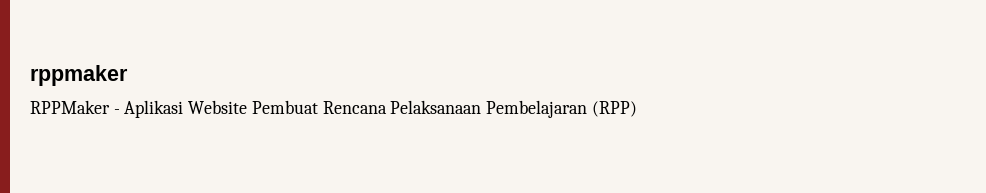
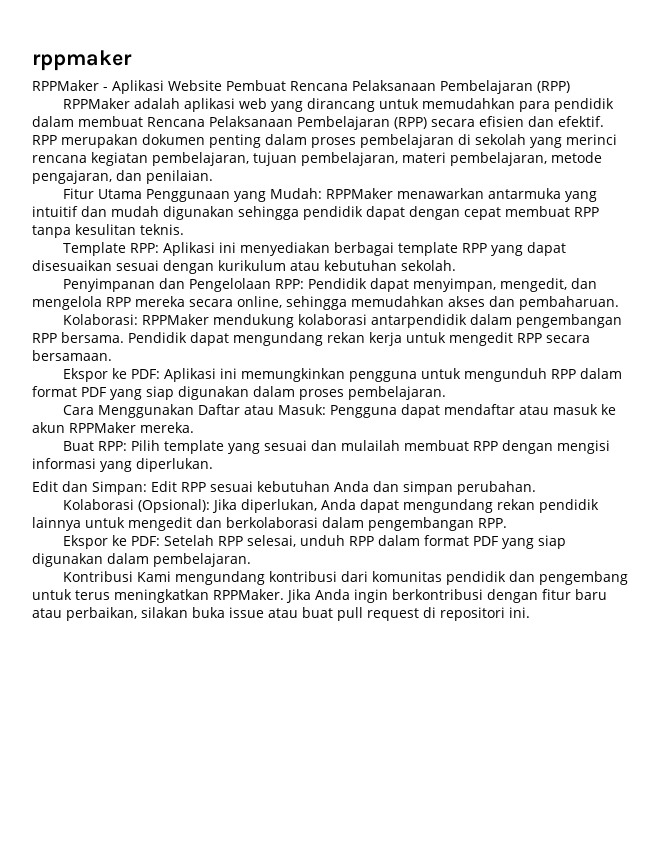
+ RPPMaker adalah aplikasi web yang dirancang untuk memudahkan para pendidik dalam membuat Rencana Pelaksanaan Pembelajaran (RPP) secara efisien dan efektif. RPP merupakan dokumen penting dalam proses pembelajaran di sekolah yang merinci rencana kegiatan pembelajaran, tujuan pembelajaran, materi pembelajaran, metode pengajaran, dan penilaian.
+ Fitur Utama Penggunaan yang Mudah: RPPMaker menawarkan antarmuka yang intuitif dan mudah digunakan sehingga pendidik dapat dengan cepat membuat RPP tanpa kesulitan teknis.
+ Template RPP: Aplikasi ini menyediakan berbagai template RPP yang dapat disesuaikan sesuai dengan kurikulum atau kebutuhan sekolah.
+ Penyimpanan dan Pengelolaan RPP: Pendidik dapat menyimpan, mengedit, dan mengelola RPP mereka secara online, sehingga memudahkan akses dan pembaharuan.
+ Kolaborasi: RPPMaker mendukung kolaborasi antarpendidik dalam pengembangan RPP bersama. Pendidik dapat mengundang rekan kerja untuk mengedit RPP secara bersamaan.
+ Ekspor ke PDF: Aplikasi ini memungkinkan pengguna untuk mengunduh RPP dalam format PDF yang siap digunakan dalam proses pembelajaran.
+ Cara Menggunakan Daftar atau Masuk: Pengguna dapat mendaftar atau masuk ke akun RPPMaker mereka.
+ Buat RPP: Pilih template yang sesuai dan mulailah membuat RPP dengan mengisi informasi yang diperlukan.
+ Edit dan Simpan: Edit RPP sesuai kebutuhan Anda dan simpan perubahan.
+ Kolaborasi (Opsional): Jika diperlukan, Anda dapat mengundang rekan pendidik lainnya untuk mengedit dan berkolaborasi dalam pengembangan RPP.
+ Ekspor ke PDF: Setelah RPP selesai, unduh RPP dalam format PDF yang siap digunakan dalam pembelajaran.
+ Kontribusi Kami mengundang kontribusi dari komunitas pendidik dan pengembang untuk terus meningkatkan RPPMaker. Jika Anda ingin berkontribusi dengan fitur baru atau perbaikan, silakan buka issue atau buat pull request di repositori ini.

